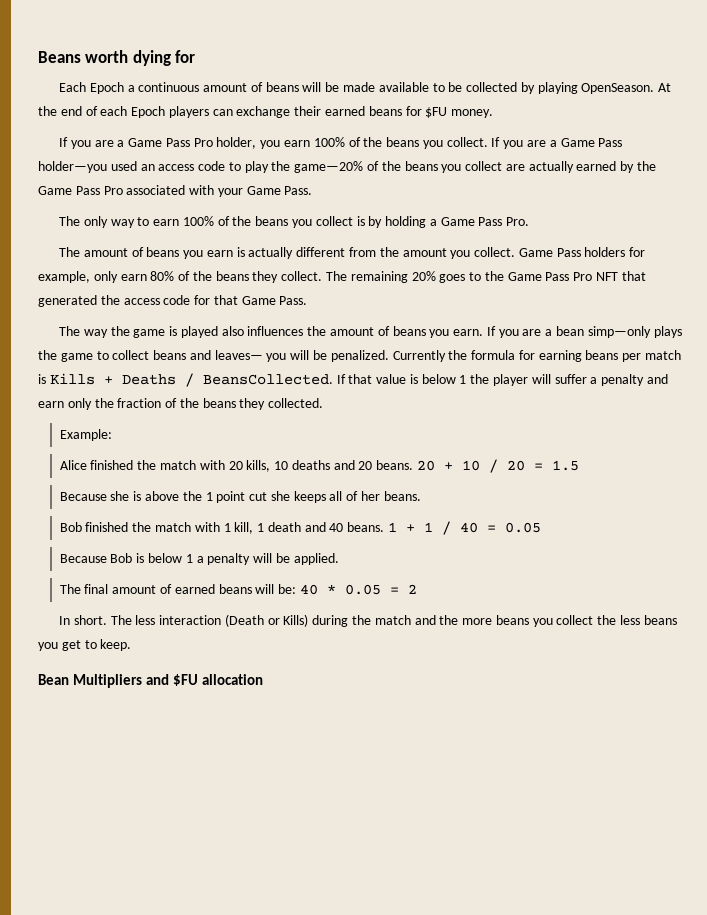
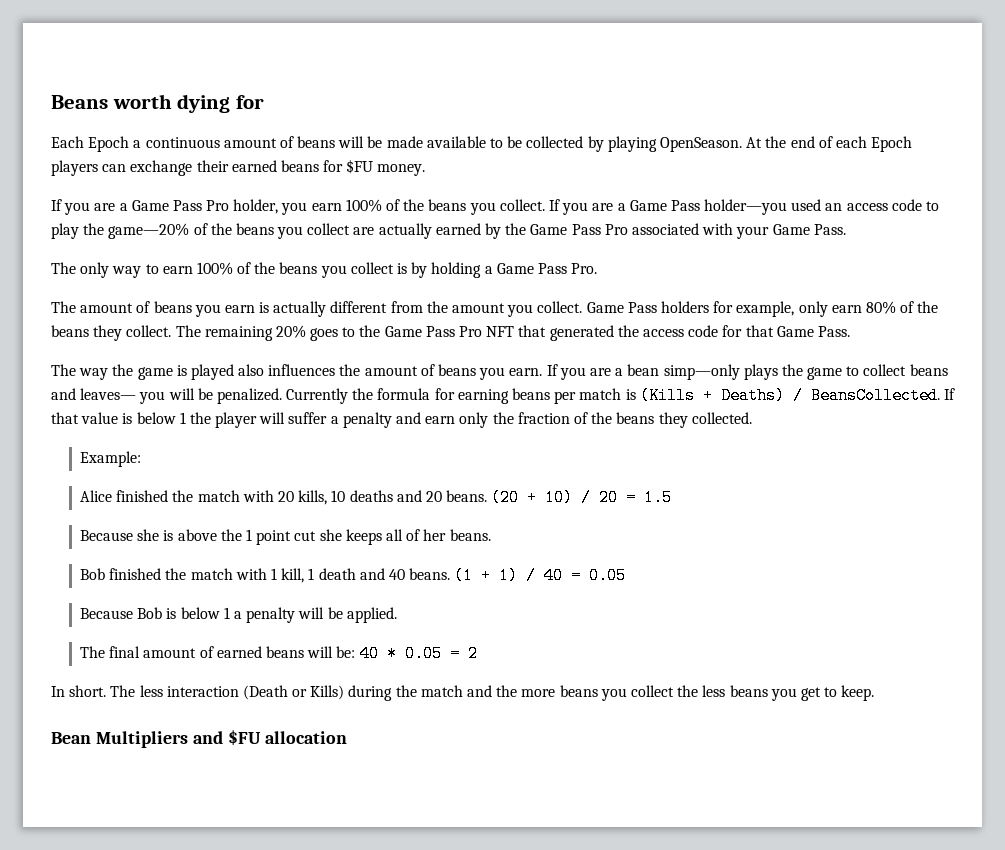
- Currently the formula for earning beans per match is Kills + Deaths / BeansCollected.
+ Currently the formula for earning beans per match is (Kills + Deaths) / BeansCollected.
- 20 + 10 / 20 = 1.5
+ (20 + 10) / 20 = 1.5
- 1 + 1 / 40 = 0.05
+ (1 + 1) / 40 = 0.05

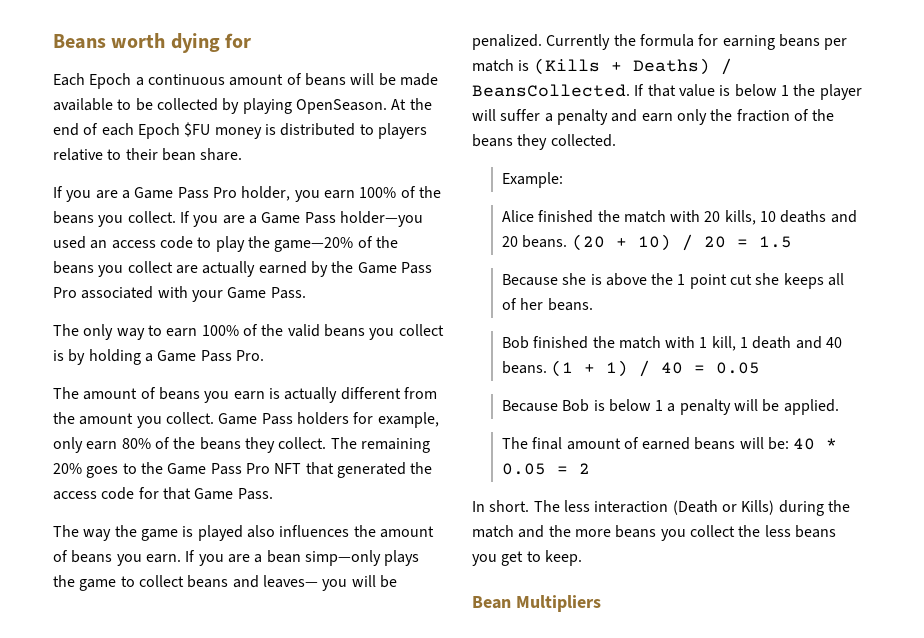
- At the end of each Epoch players can exchange their earned beans for $FU money.
+ At the end of each Epoch $FU money is distributed to players relative to their bean share.
- The only way to earn 100% of the beans you collect is by holding a Game Pass Pro.
+ The only way to earn 100% of the valid beans you collect is by holding a Game Pass Pro.
- Bean Multipliers and $FU allocation
+ Bean Multipliers

